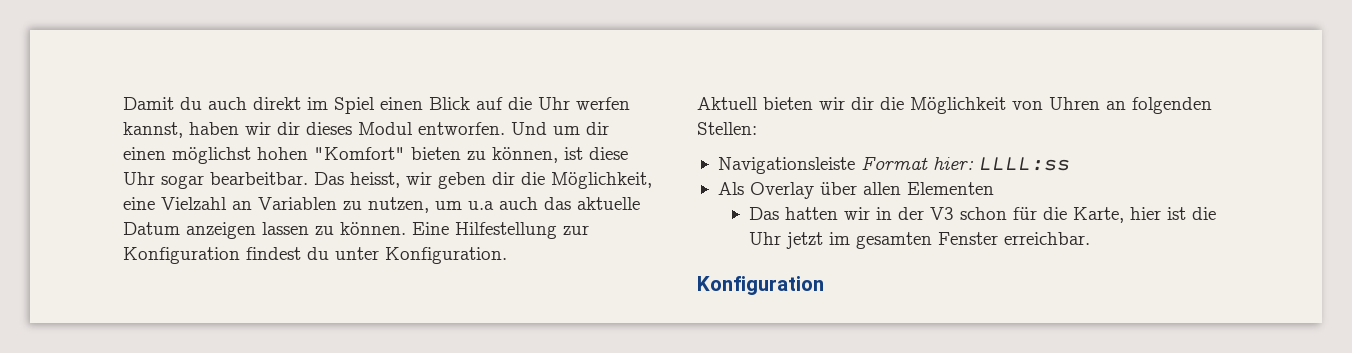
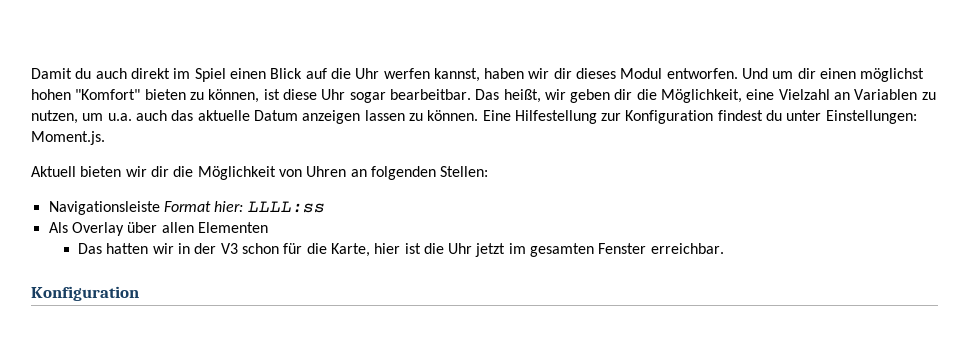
- Das heisst, wir geben dir die Möglichkeit, eine Vielzahl an Variablen zu nutzen, um u.a auch das aktuelle Datum anzeigen lassen zu können.
+ Das heißt, wir geben dir die Möglichkeit, eine Vielzahl an Variablen zu nutzen, um u.a. auch das aktuelle Datum anzeigen lassen zu können.
- Eine Hilfestellung zur Konfiguration findest du unter Konfiguration.
+ Eine Hilfestellung zur Konfiguration findest du unter Einstellungen: Moment.js.

